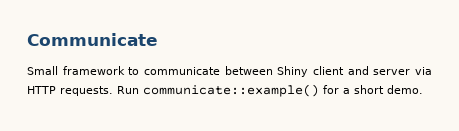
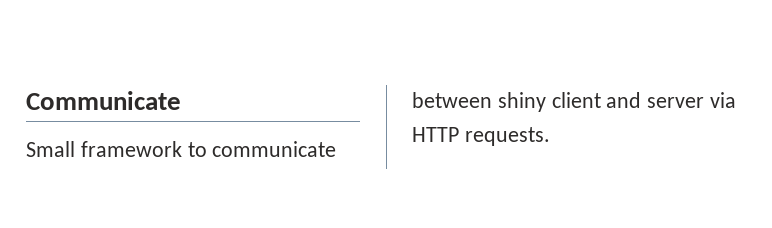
- Small framework to communicate between Shiny client and server via HTTP requests. Run communicate::example() for a short demo.
+ Small framework to communicate between shiny client and server via HTTP requests.

